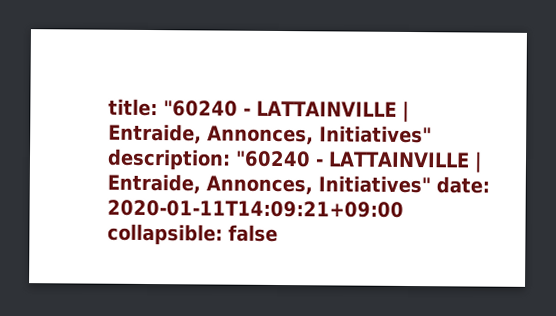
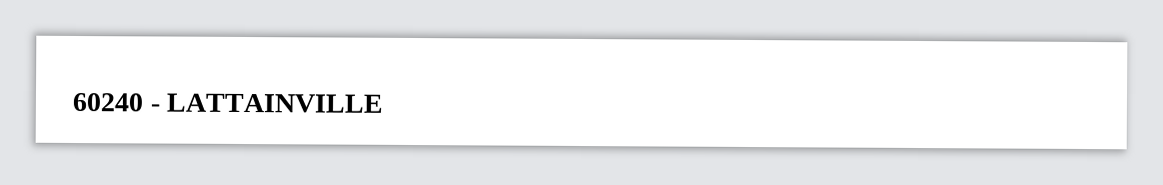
- title: "60240 - LATTAINVILLE | Entraide, Annonces, Initiatives" description: "60240 - LATTAINVILLE | Entraide, Annonces, Initiatives" date: 2020-01-11T14:09:21+09:00 collapsible: false
+ 60240 - LATTAINVILLE

